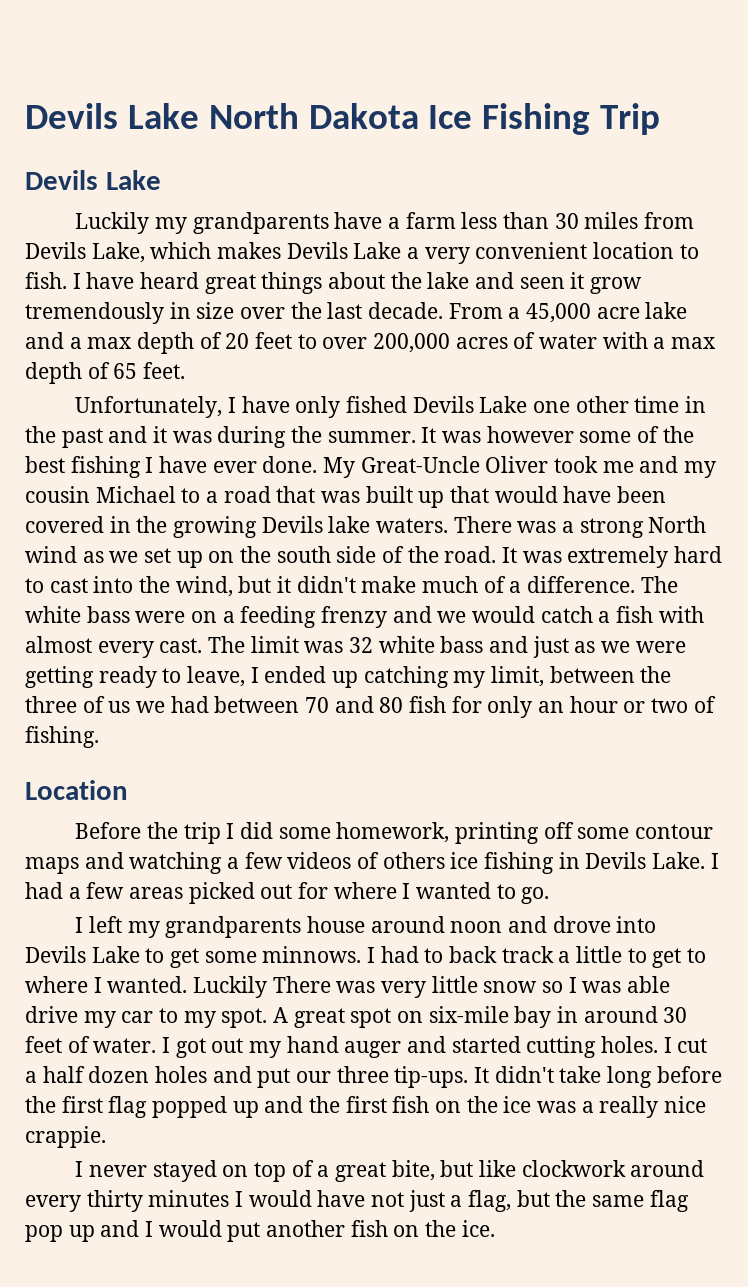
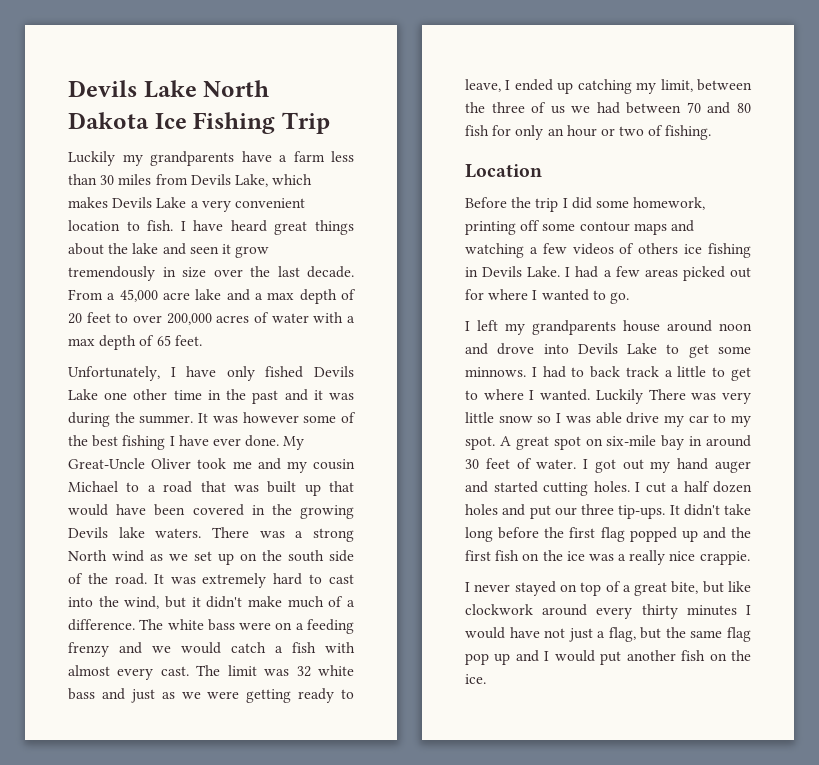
  Devils Lake North Dakota Ice Fishing Trip
- Devils Lake

